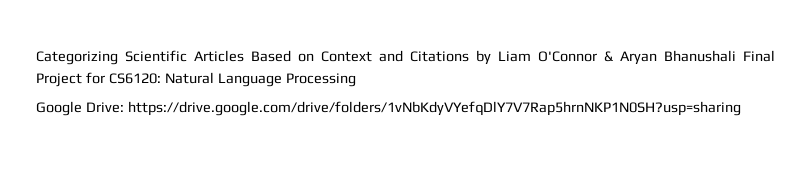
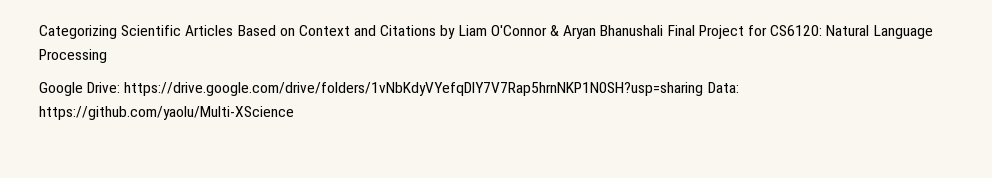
- Google Drive: https://drive.google.com/drive/folders/1vNbKdyVYefqDlY7V7Rap5hrnNKP1N0SH?usp=sharing
+ Google Drive: https://drive.google.com/drive/folders/1vNbKdyVYefqDlY7V7Rap5hrnNKP1N0SH?usp=sharing Data: https://github.com/yaolu/Multi-XScience

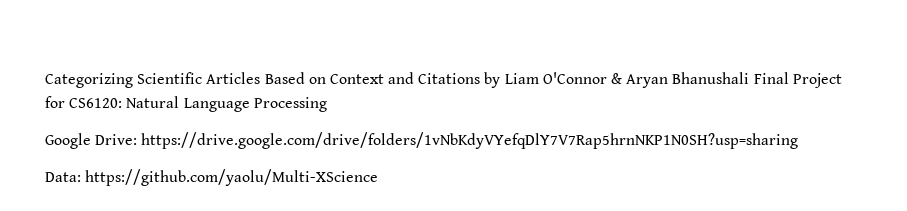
- Google Drive: https://drive.google.com/drive/folders/1vNbKdyVYefqDlY7V7Rap5hrnNKP1N0SH?usp=sharing Data: https://github.com/yaolu/Multi-XScience
+ Google Drive: https://drive.google.com/drive/folders/1vNbKdyVYefqDlY7V7Rap5hrnNKP1N0SH?usp=sharing
+ Data: https://github.com/yaolu/Multi-XScience

